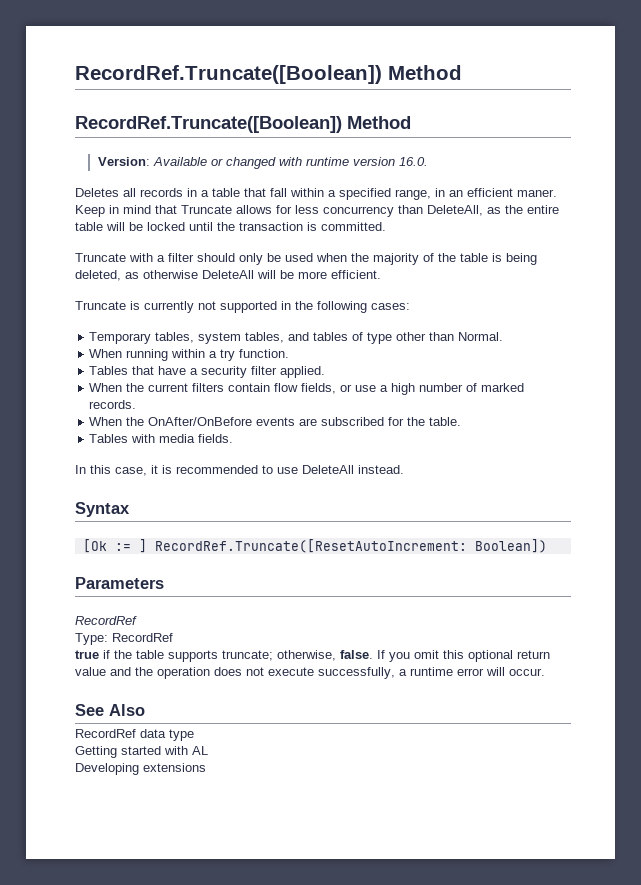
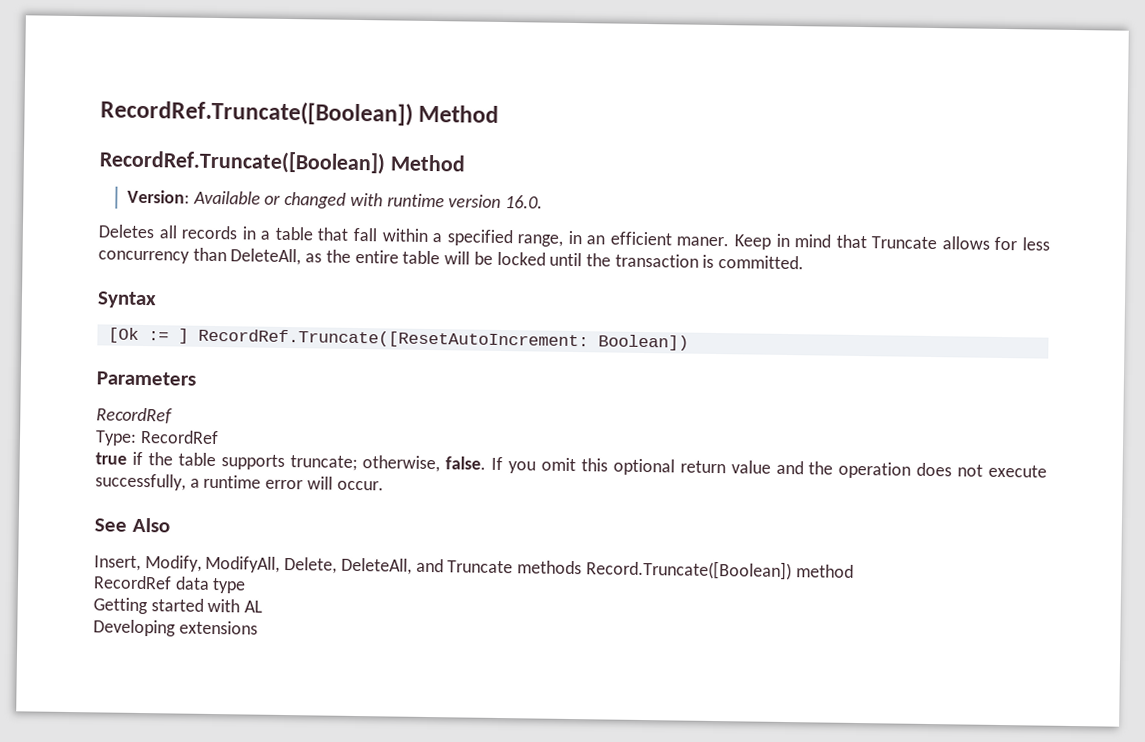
- Truncate with a filter should only be used when the majority of the table is being deleted, as otherwise DeleteAll will be more efficient.
- Truncate is currently not supported in the following cases:
- Temporary tables, system tables, and tables of type other than Normal.
- When running within a try function.
- Tables that have a security filter applied.
- When the current filters contain flow fields, or use a high number of marked records.
- When the OnAfter/OnBefore events are subscribed for the table.
- Tables with media fields.
- In this case, it is recommended to use DeleteAll instead.
+ Insert, Modify, ModifyAll, Delete, DeleteAll, and Truncate methods Record.Truncate([Boolean]) method

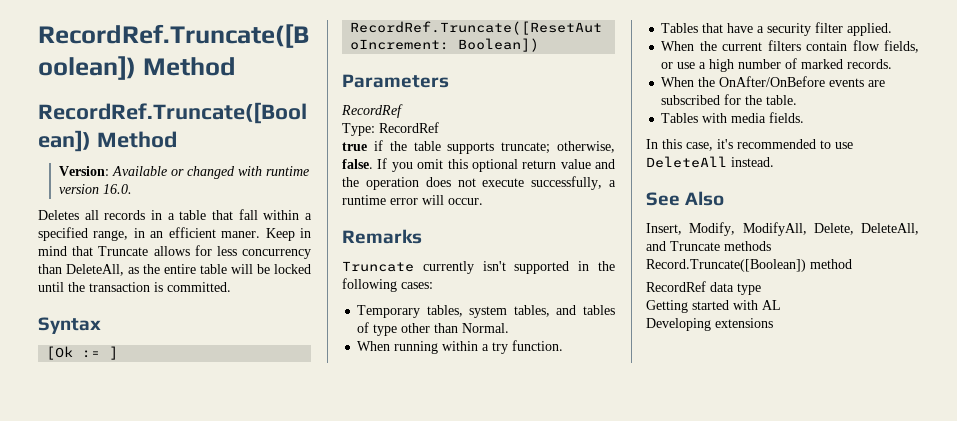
+ Remarks
+ Truncate currently isn't supported in the following cases:
+ Temporary tables, system tables, and tables of type other than Normal.
+ When running within a try function.
+ Tables that have a security filter applied.
+ When the current filters contain flow fields, or use a high number of marked records.
+ When the OnAfter/OnBefore events are subscribed for the table.
+ Tables with media fields.
+ In this case, it's recommended to use DeleteAll instead.

